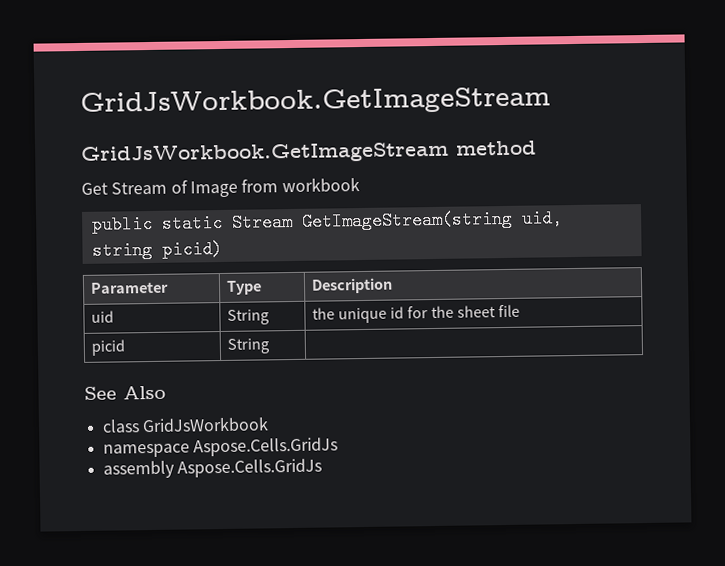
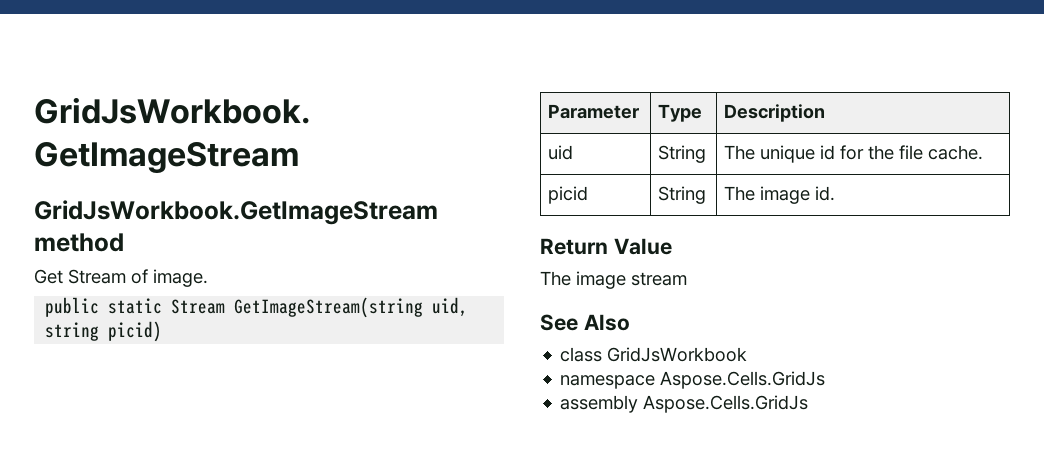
- Get Stream of Image from workbook
+ Get Stream of image.
- uid | String | the unique id for the sheet file
+ uid | String | The unique id for the file cache.
- picid | String |
+ picid | String | The image id.
+ Return Value
+ The image stream

